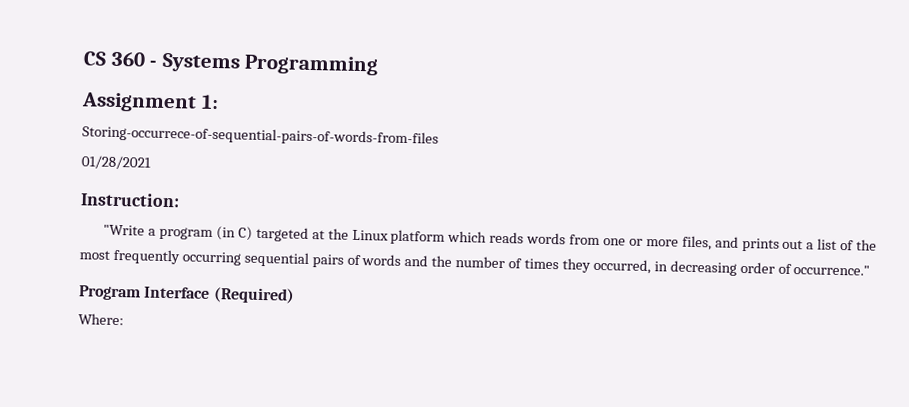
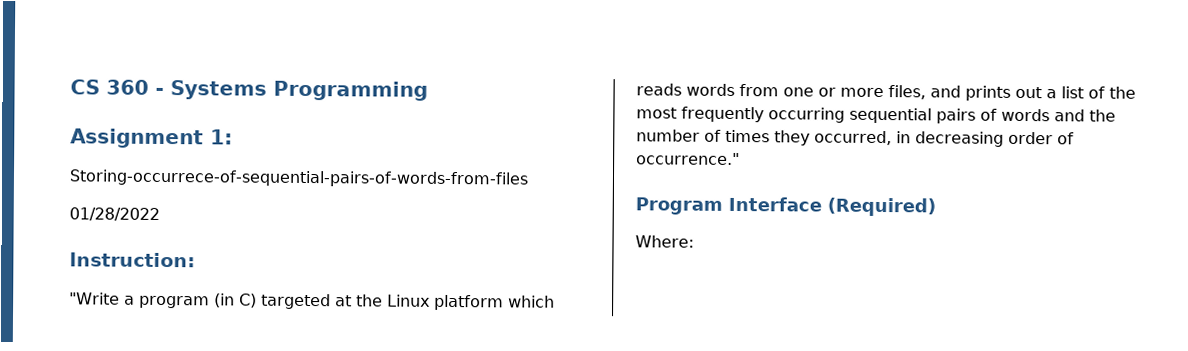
- 01/28/2021
+ 01/28/2022

